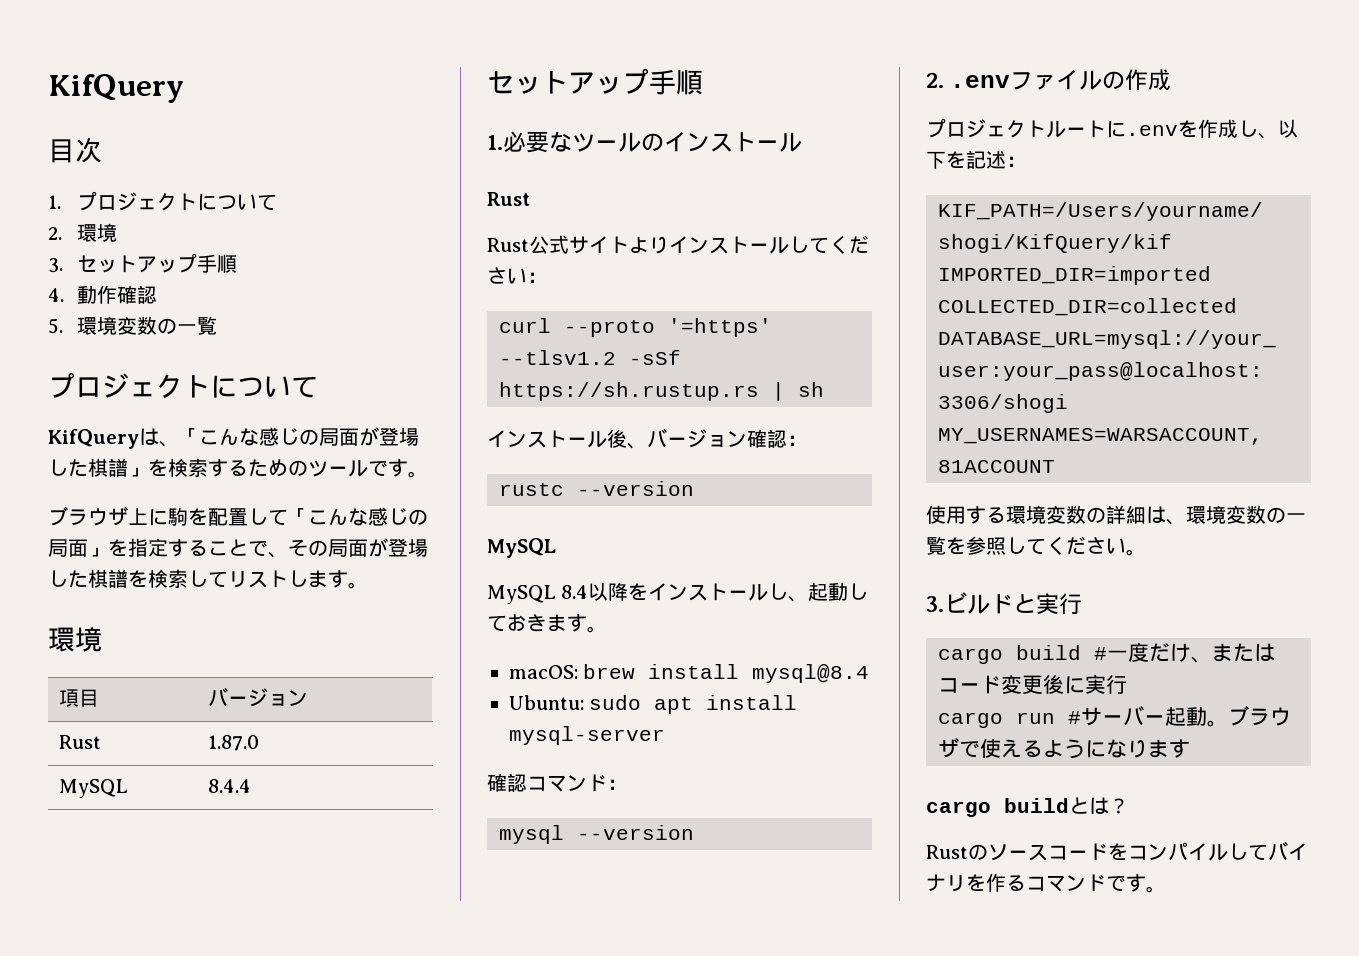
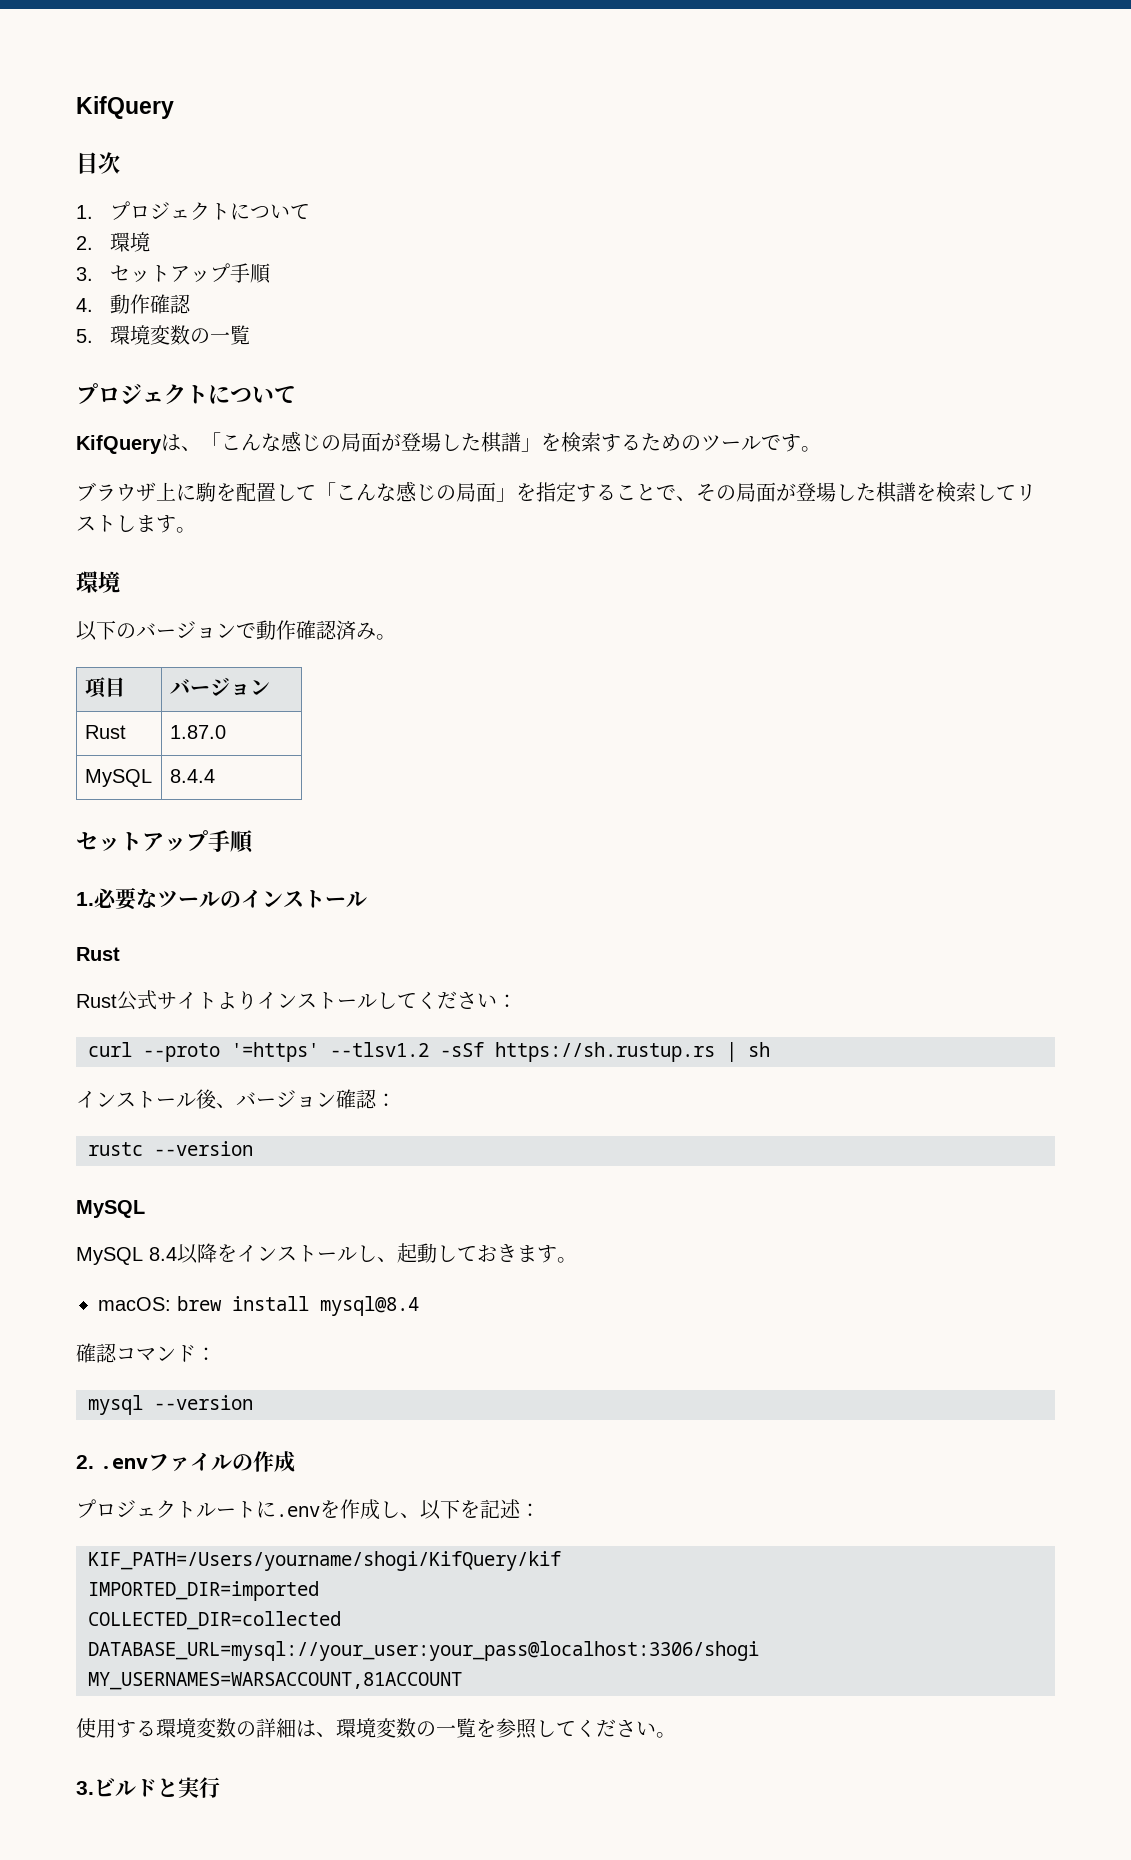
+ 以下のバージョンで動作確認済み。
- Ubuntu: sudo apt install mysql-server
- cargo build #一度だけ、またはコード変更後に実行
- cargo run #サーバー起動。ブラウザで使えるようになります
- cargo buildとは？
- Rustのソースコードをコンパイルしてバイナリを作るコマンドです。

